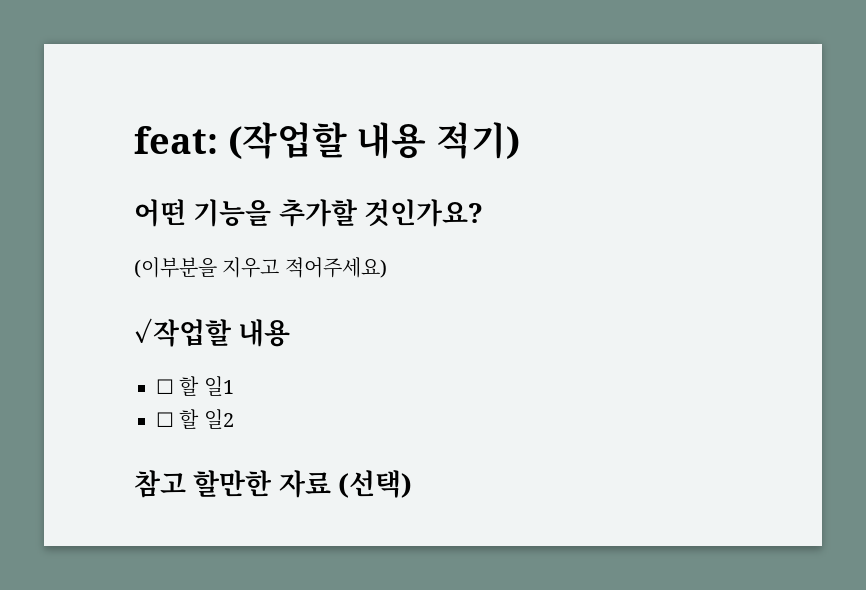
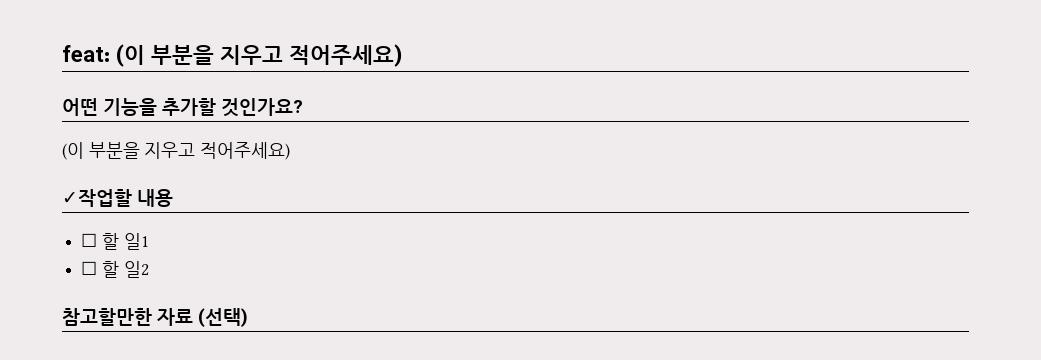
- feat: (작업할 내용 적기)
+ feat: (이 부분을 지우고 적어주세요)
  어떤 기능을 추가할 것인가요?
- (이부분을 지우고 적어주세요)
+ (이 부분을 지우고 적어주세요)
- 참고 할만한 자료 (선택)
+ 참고할만한 자료 (선택)

